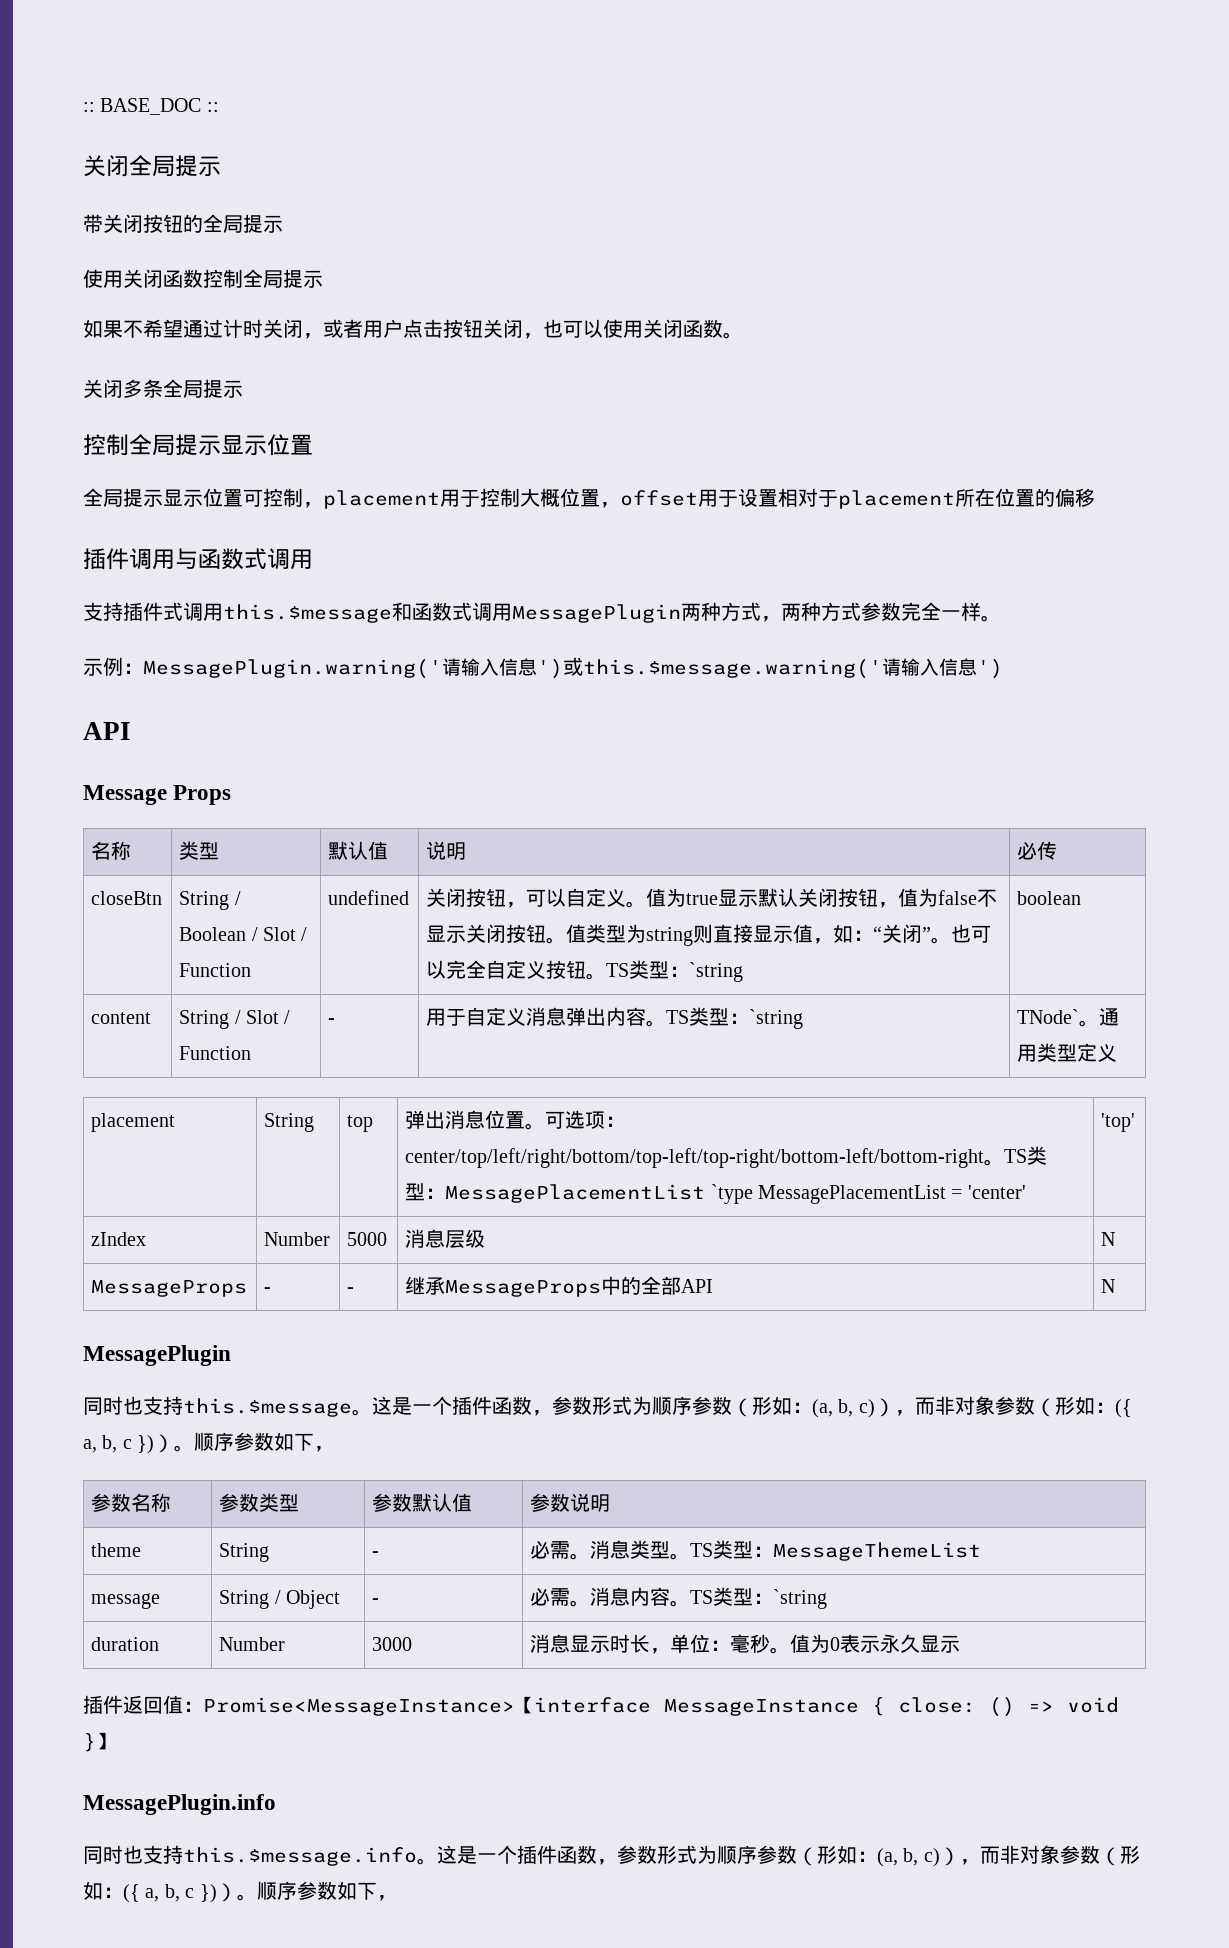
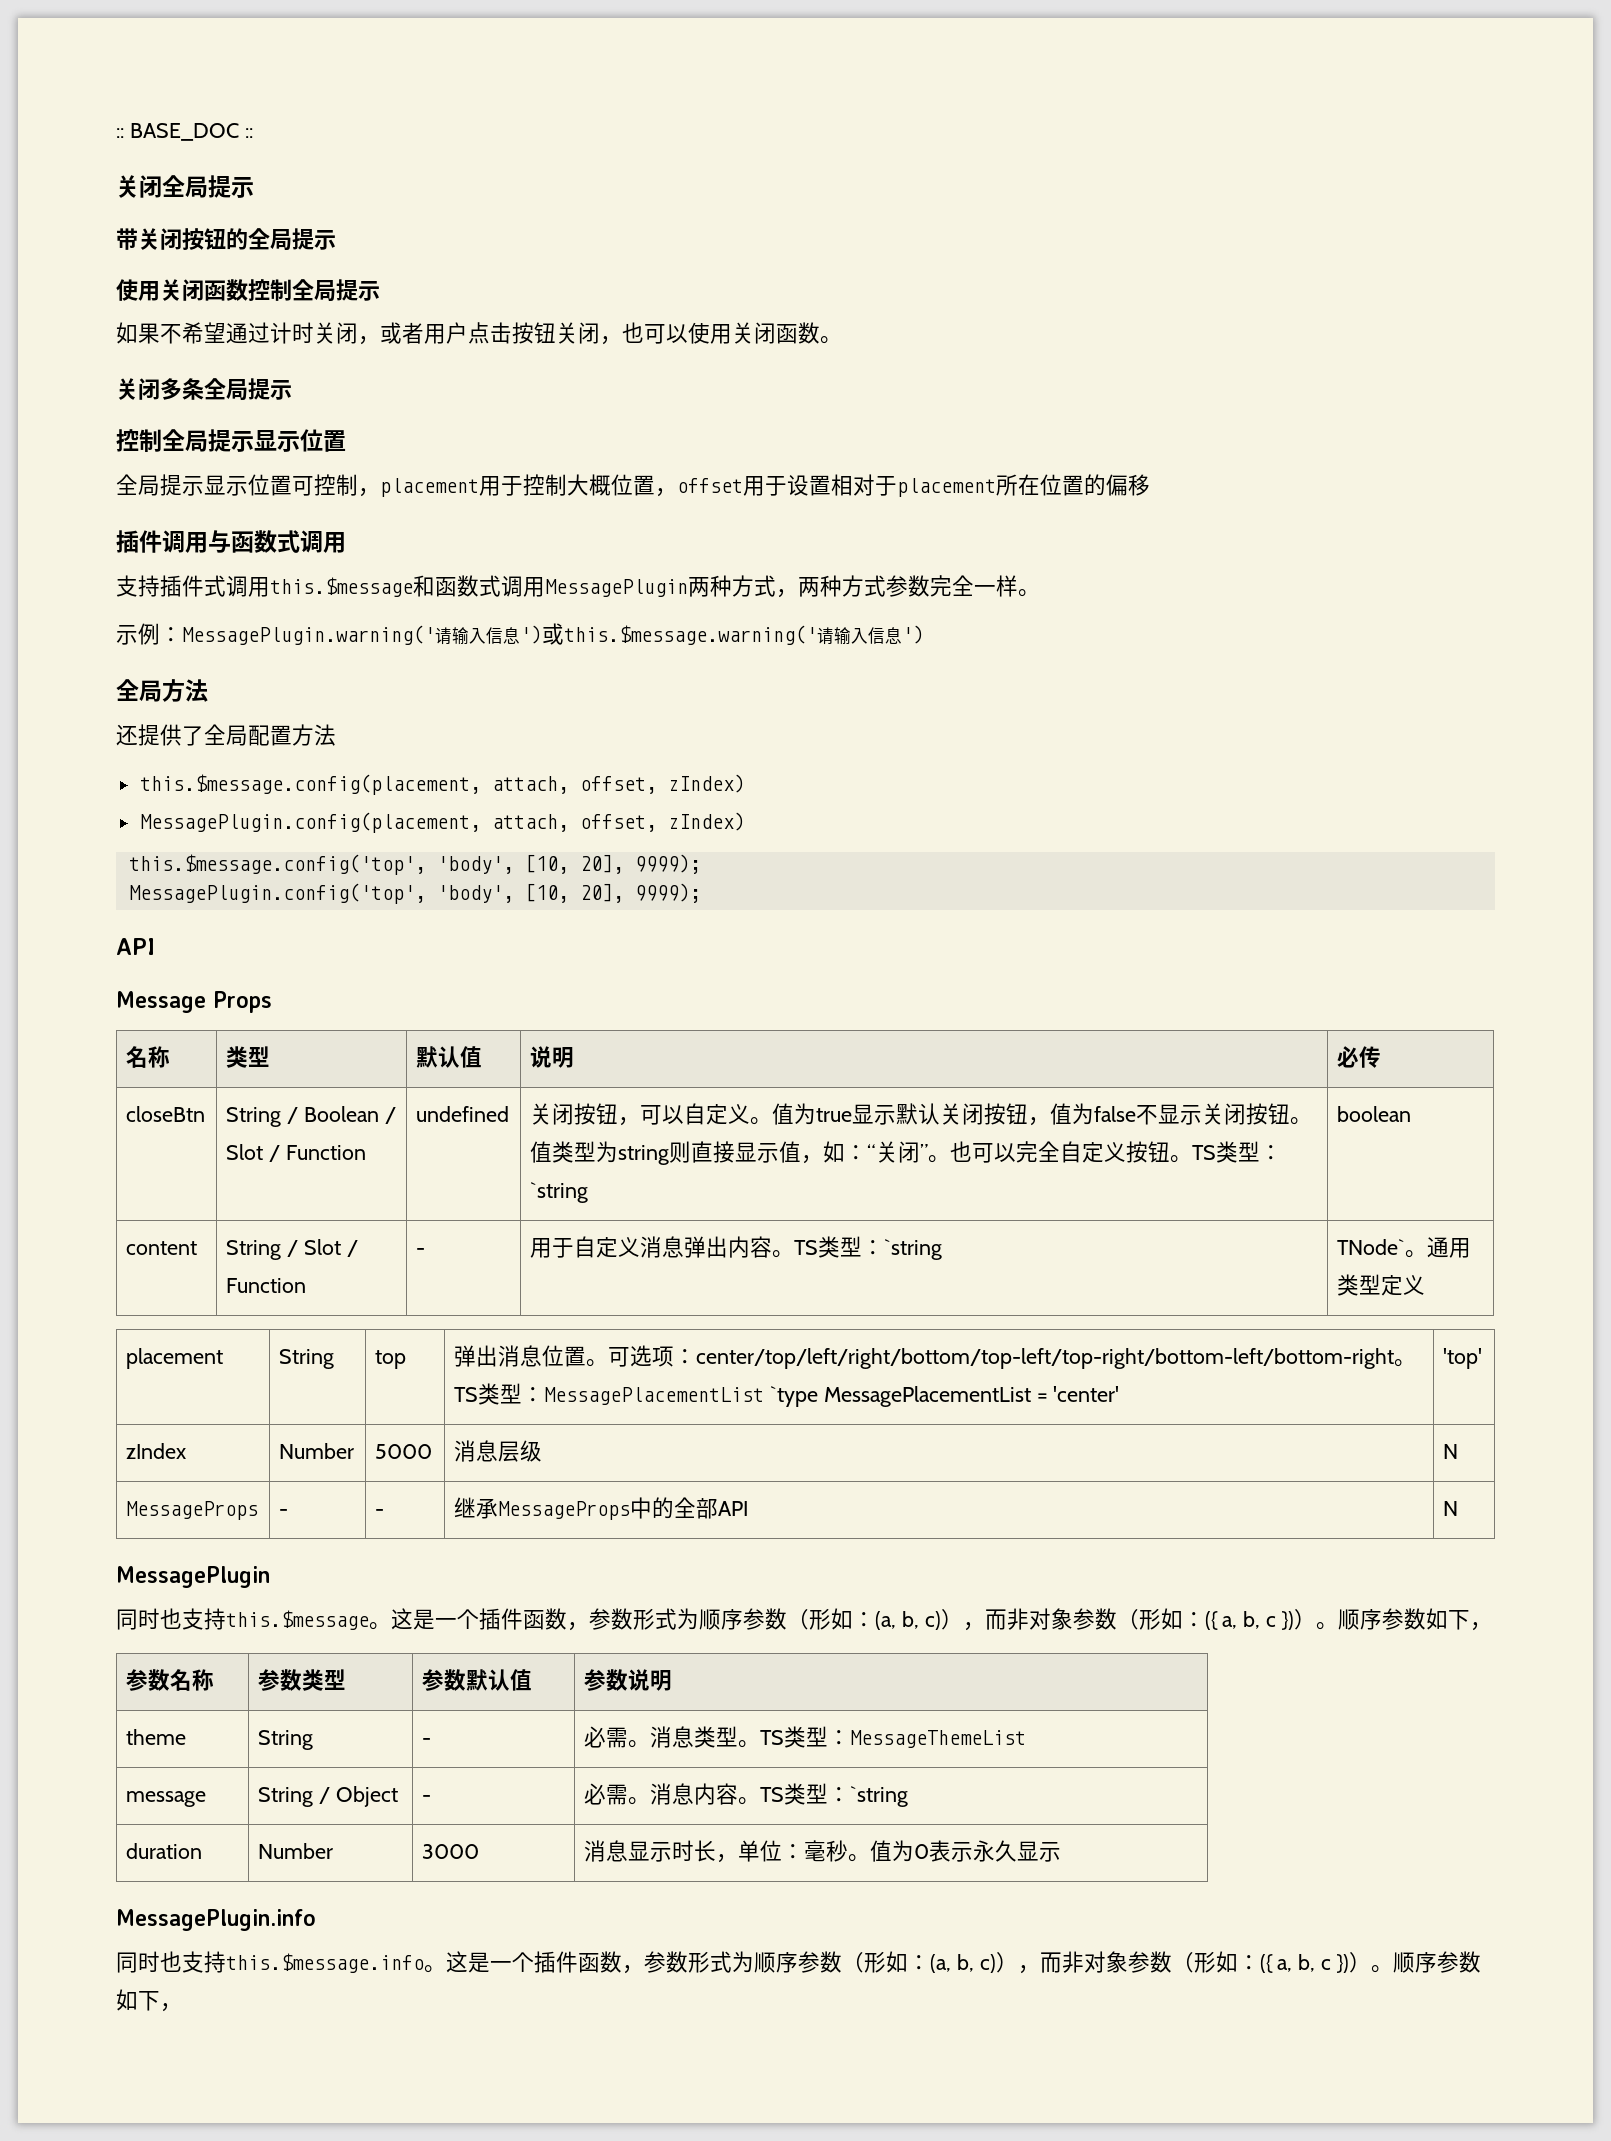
+ 全局方法
+ 还提供了全局配置方法
+ this.$message.config(placement, attach, offset, zIndex)
+ MessagePlugin.config(placement, attach, offset, zIndex)
+ this.$message.config('top', 'body', [10, 20], 9999);
+ MessagePlugin.config('top', 'body', [10, 20], 9999);
- 插件返回值：Promise<MessageInstance>【interface MessageInstance { close: () => void }】

